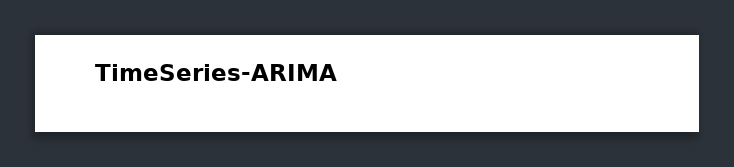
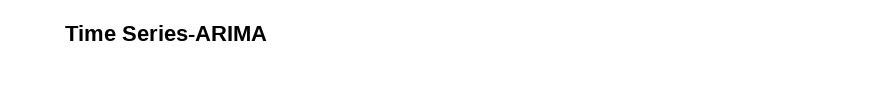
- TimeSeries-ARIMA
+ Time Series-ARIMA

